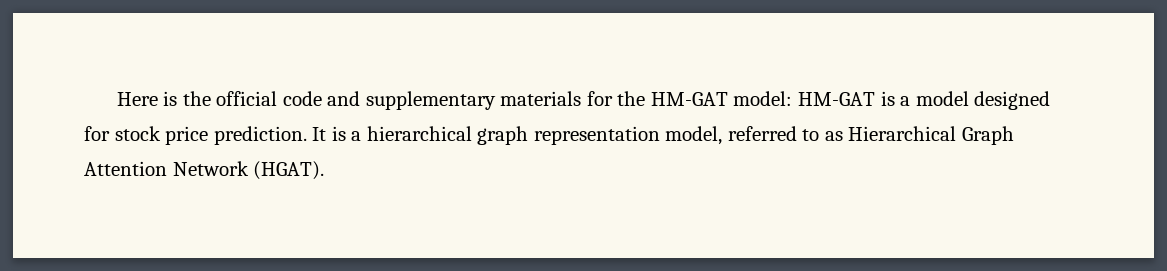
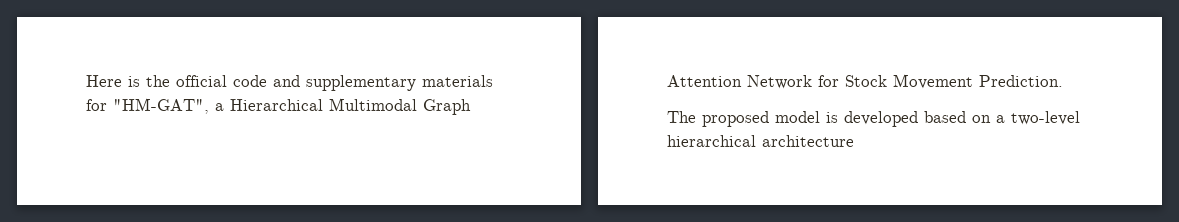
- Here is the official code and supplementary materials for the HM-GAT model: HM-GAT is a model designed for stock price prediction. It is a hierarchical graph representation model, referred to as Hierarchical Graph Attention Network (HGAT).
+ Here is the official code and supplementary materials for "HM-GAT", a Hierarchical Multimodal Graph Attention Network for Stock Movement Prediction.
+ The proposed model is developed based on a two-level hierarchical architecture

